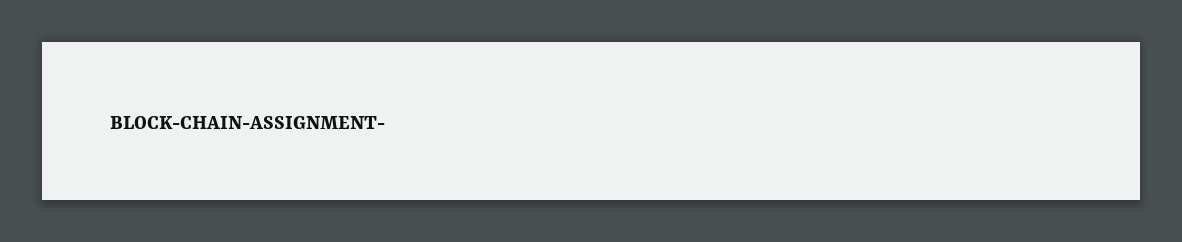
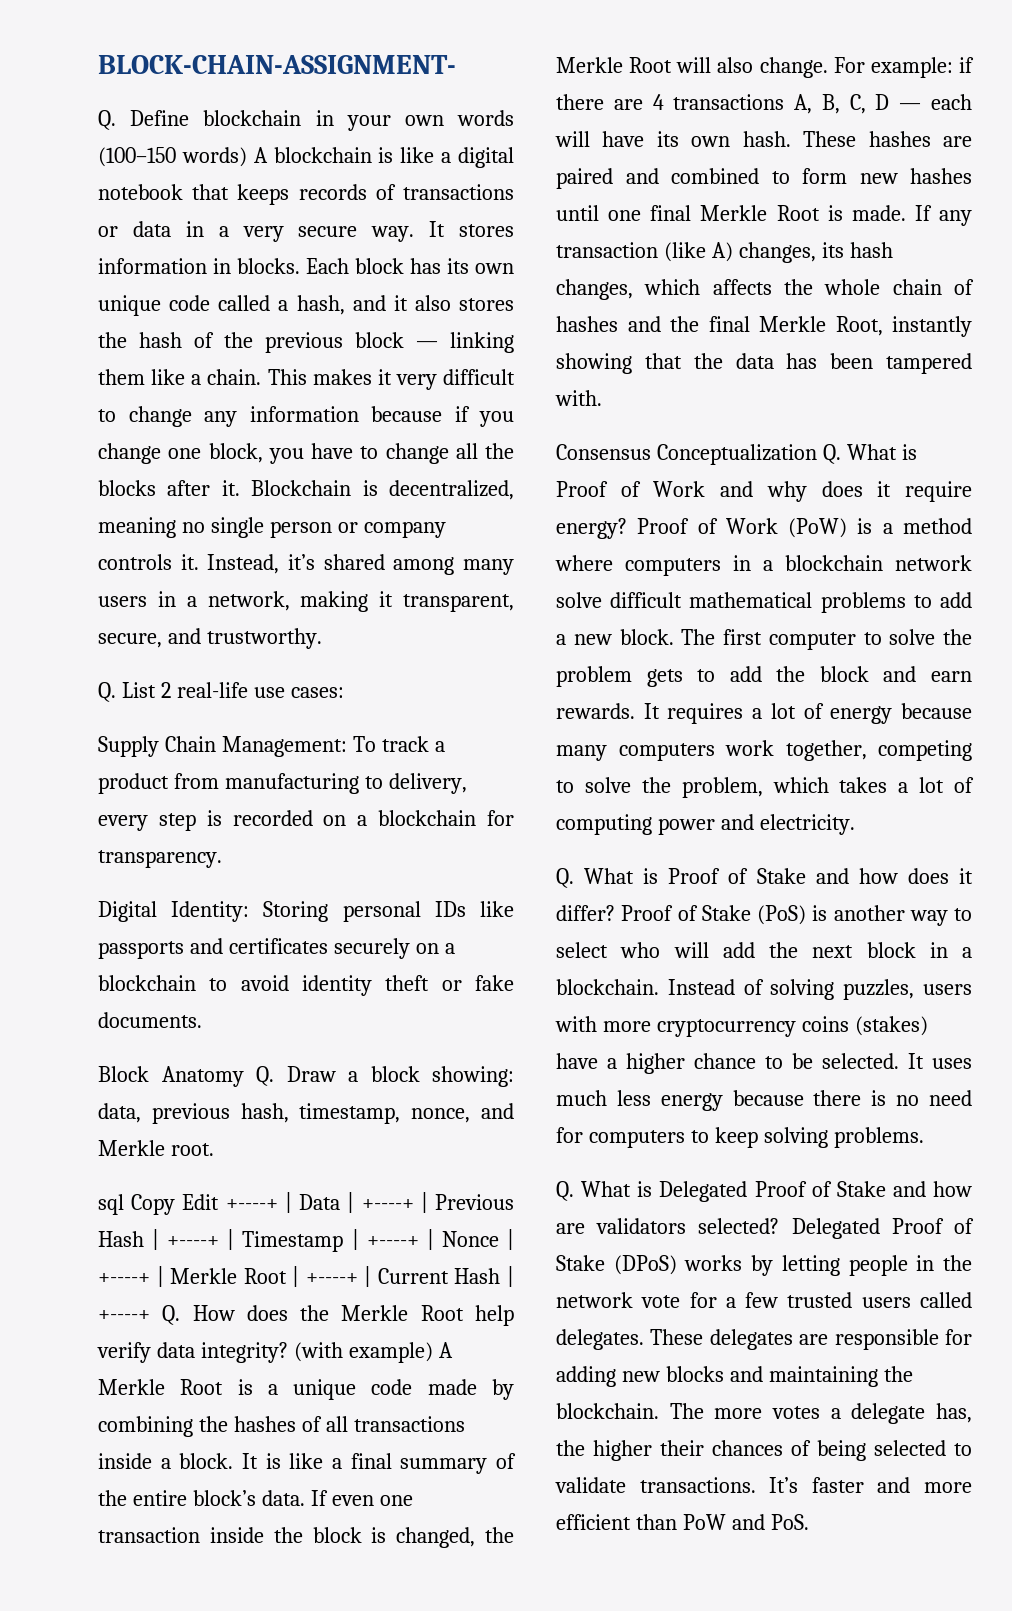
+ Q. Define blockchain in your own words (100–150 words) A blockchain is like a digital notebook that keeps records of transactions or data in a very secure way. It stores information in blocks. Each block has its own unique code called a hash, and it also stores the hash of the previous block — linking them like a chain. This makes it very difficult to change any information because if you change one block, you have to change all the blocks after it. Blockchain is decentralized, meaning no single person or company controls it. Instead, it’s shared among many users in a network, making it transparent, secure, and trustworthy.
+ Q. List 2 real-life use cases:
+ Supply Chain Management: To track a product from manufacturing to delivery, every step is recorded on a blockchain for transparency.
+ Digital Identity: Storing personal IDs like passports and certificates securely on a blockchain to avoid identity theft or fake documents.
+ Block Anatomy Q. Draw a block showing: data, previous hash, timestamp, nonce, and Merkle root.
+ sql Copy Edit +----+ | Data | +----+ | Previous Hash | +----+ | Timestamp | +----+ | Nonce | +----+ | Merkle Root | +----+ | Current Hash | +----+ Q. How does the Merkle Root help verify data integrity? (with example) A Merkle Root is a unique code made by combining the hashes of all transactions inside a block. It is like a final summary of the entire block’s data. If even one transaction inside the block is changed, the Merkle Root will also change. For example: if there are 4 transactions A, B, C, D — each will have its own hash. These hashes are paired and combined to form new hashes until one final Merkle Root is made. If any transaction (like A) changes, its hash changes, which affects the whole chain of hashes and the final Merkle Root, instantly showing that the data has been tampered with.
+ Consensus Conceptualization Q. What is Proof of Work and why does it require energy? Proof of Work (PoW) is a method where computers in a blockchain network solve difficult mathematical problems to add a new block. The first computer to solve the problem gets to add the block and earn rewards. It requires a lot of energy because many computers work together, competing to solve the problem, which takes a lot of computing power and electricity.
+ Q. What is Proof of Stake and how does it differ? Proof of Stake (PoS) is another way to select who will add the next block in a blockchain. Instead of solving puzzles, users with more cryptocurrency coins (stakes) have a higher chance to be selected. It uses much less energy because there is no need for computers to keep solving problems.
+ Q. What is Delegated Proof of Stake and how are validators selected? Delegated Proof of Stake (DPoS) works by letting people in the network vote for a few trusted users called delegates. These delegates are responsible for adding new blocks and maintaining the blockchain. The more votes a delegate has, the higher their chances of being selected to validate transactions. It’s faster and more efficient than PoW and PoS.

